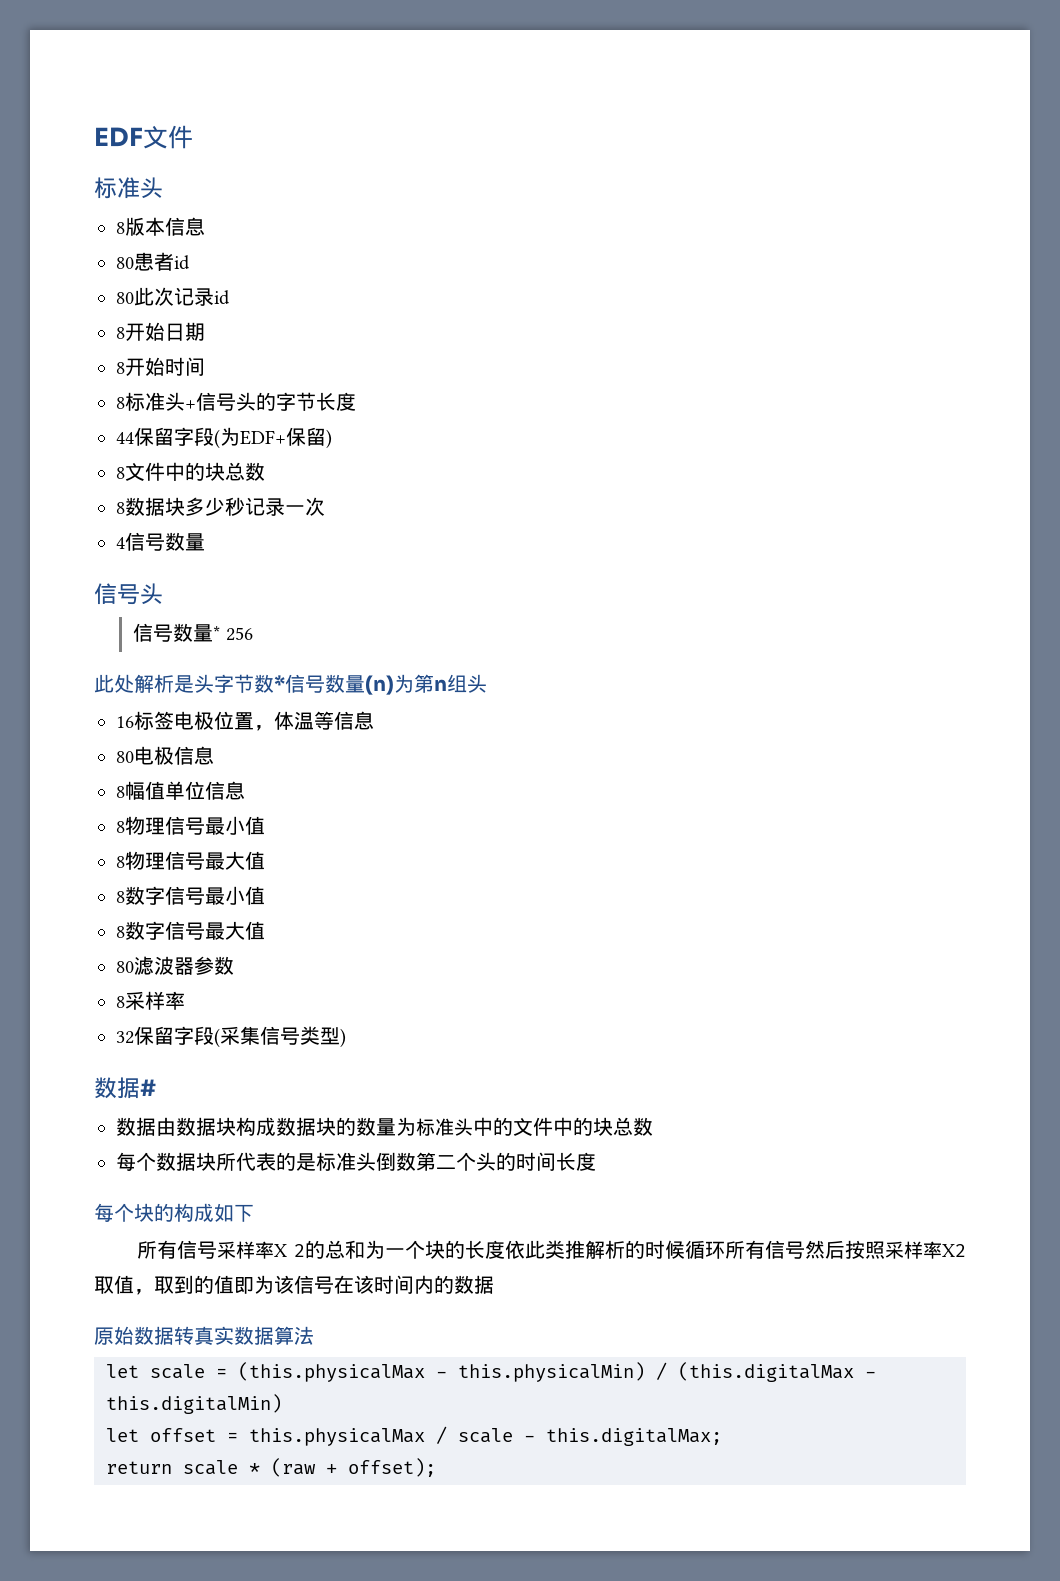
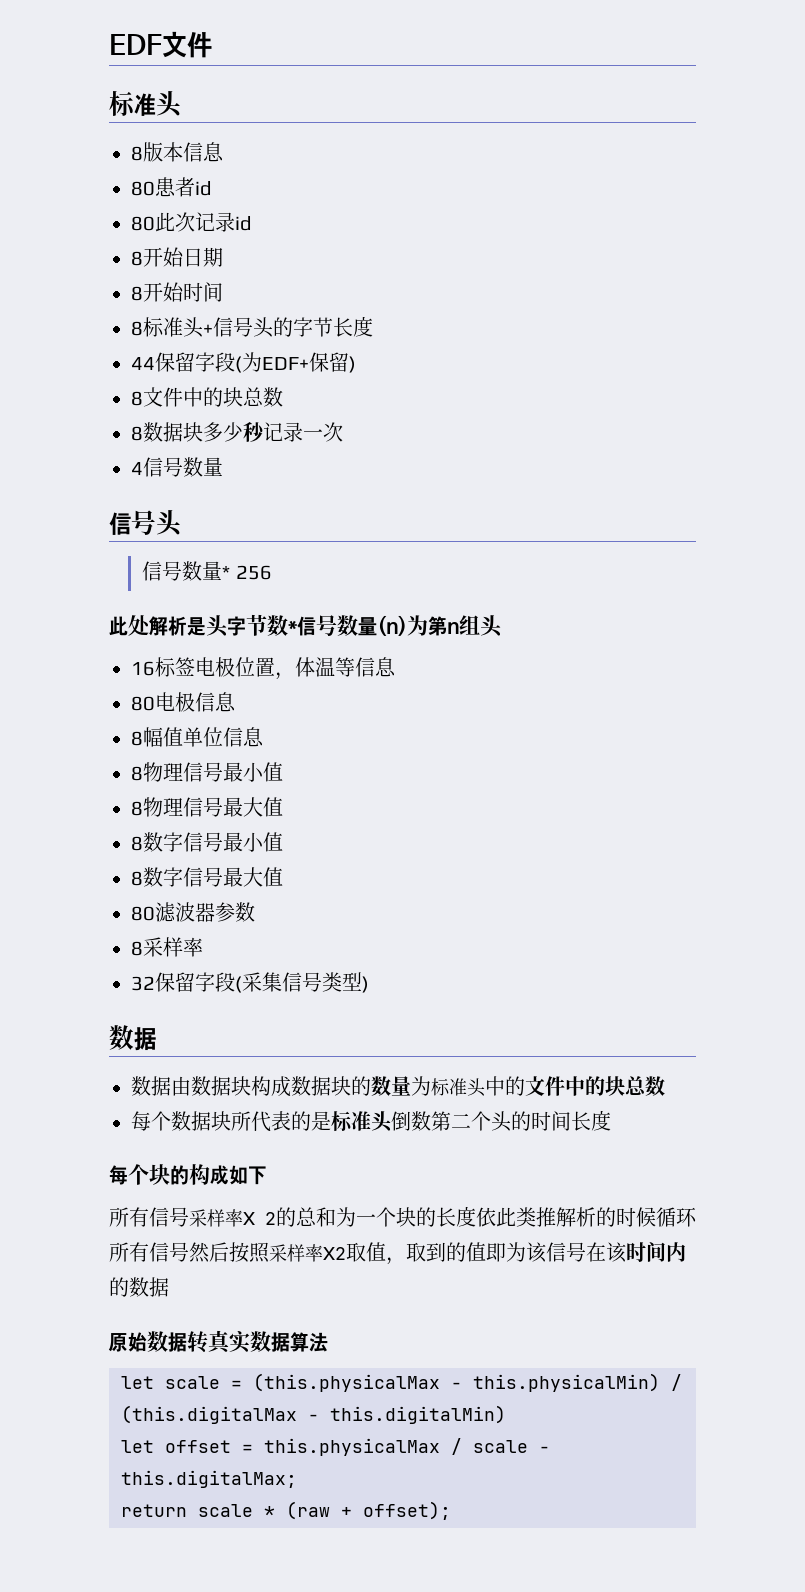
  32保留字段(采集信号类型)
- 数据#
+ 数据

